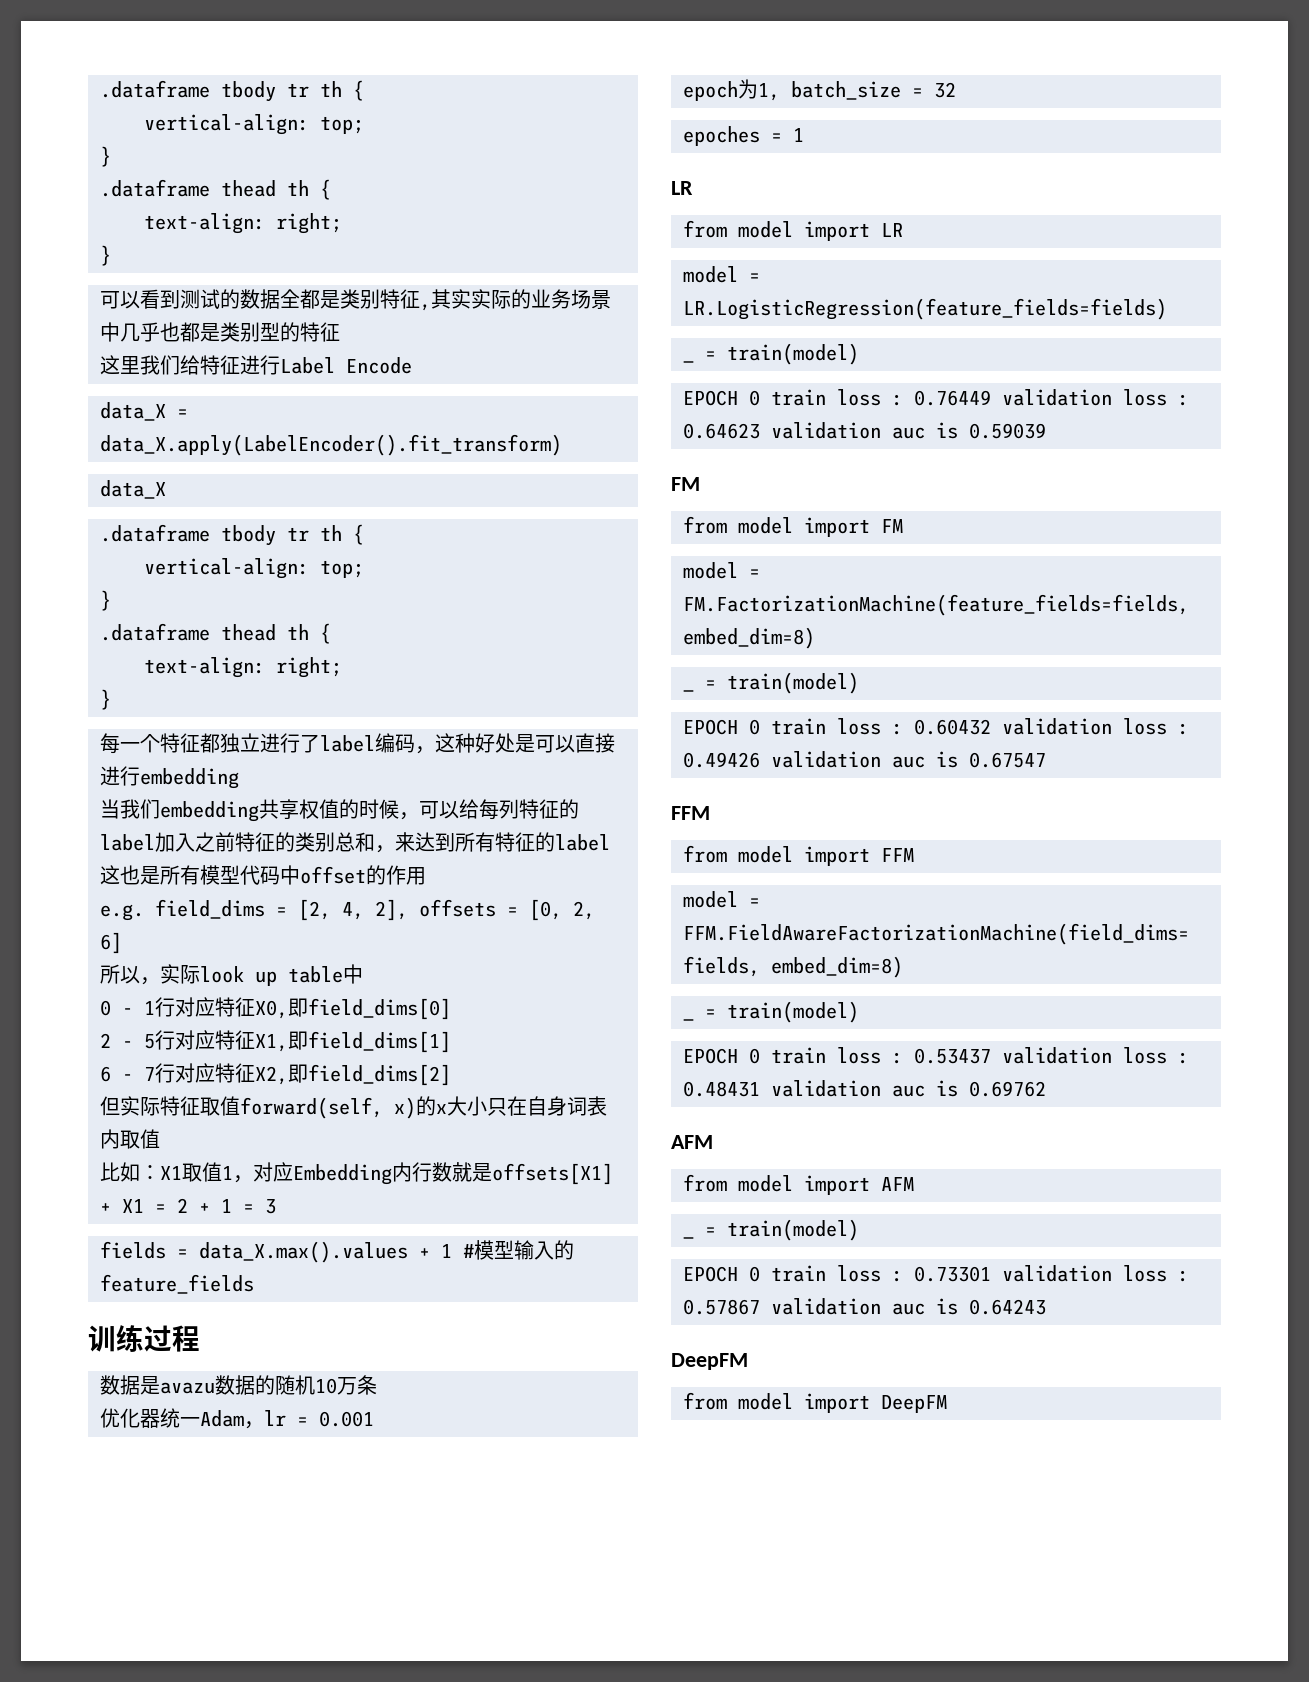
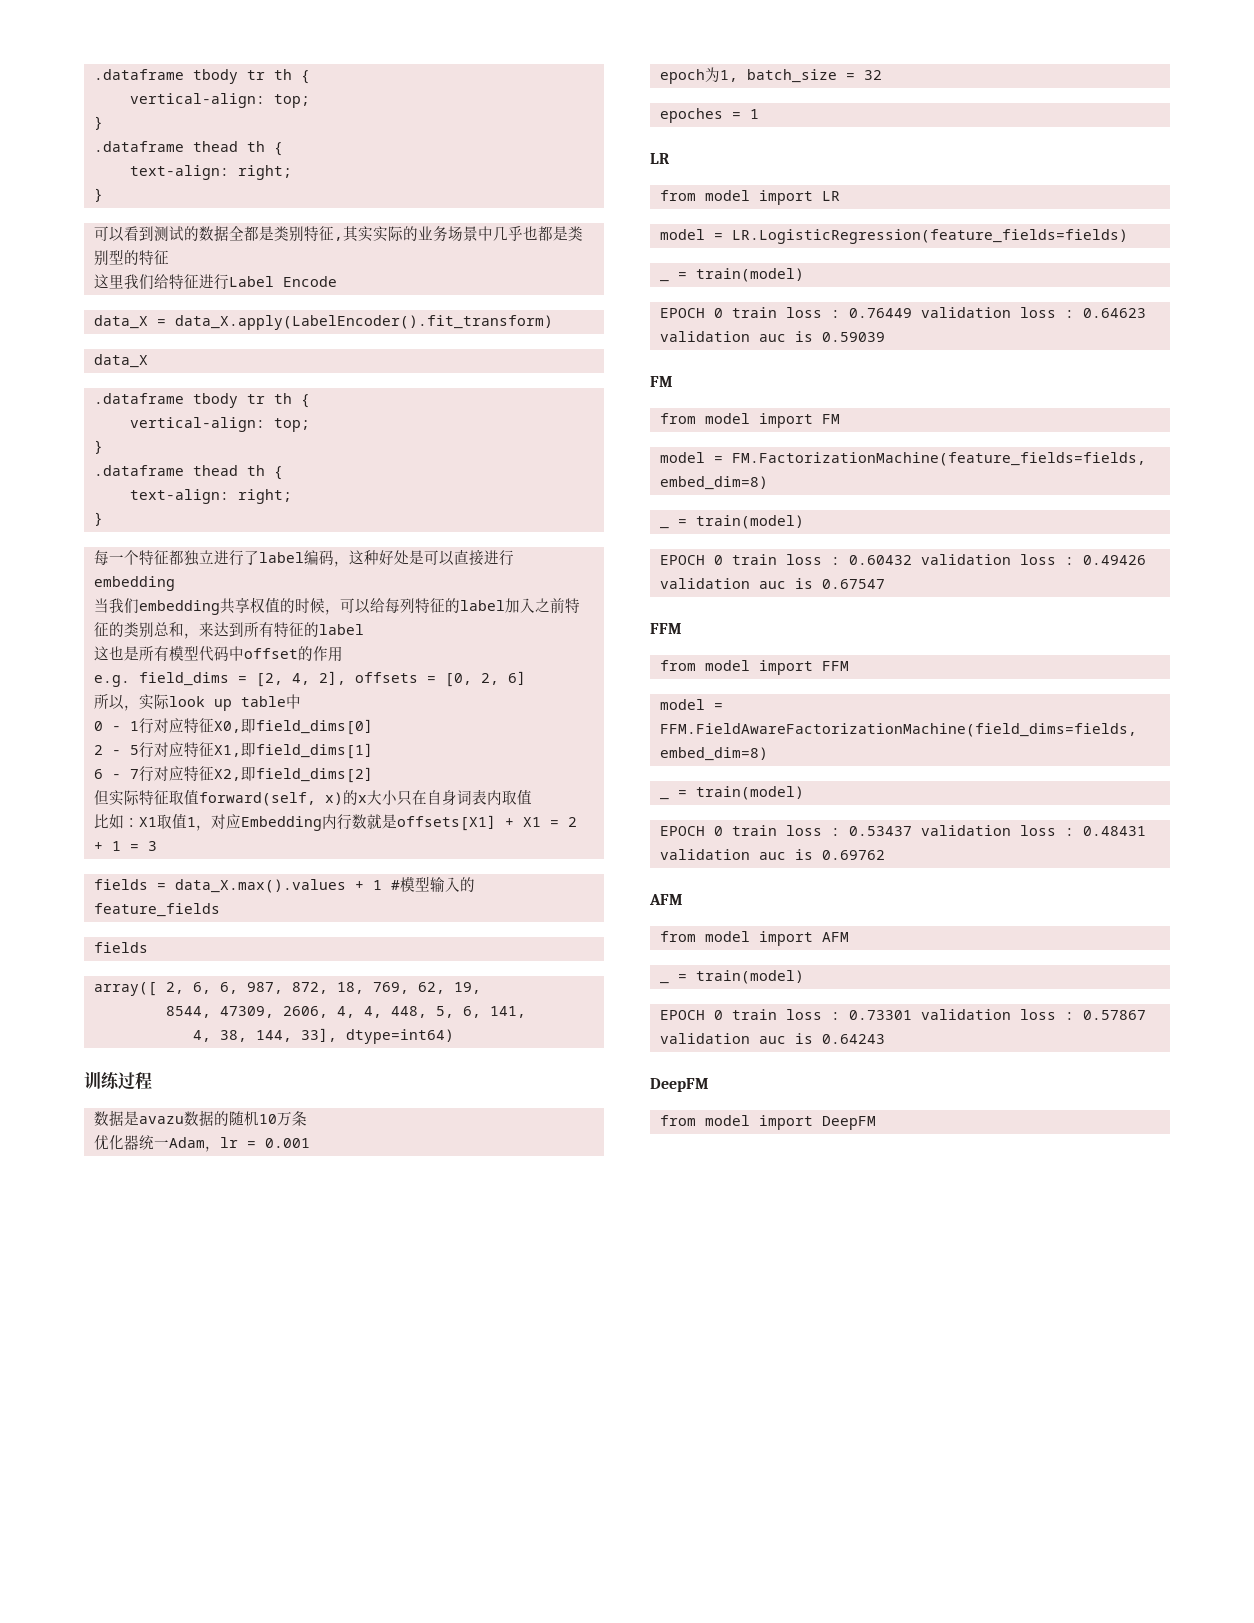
  fields = data_X.max().values + 1 #模型输入的feature_fields
+ fields
+ array([ 2, 6, 6, 987, 872, 18, 769, 62, 19,
+ 8544, 47309, 2606, 4, 4, 448, 5, 6, 141,
+ 4, 38, 144, 33], dtype=int64)

